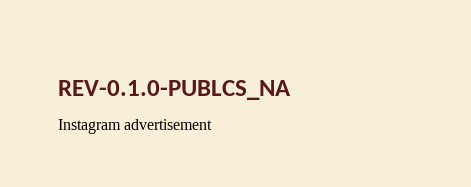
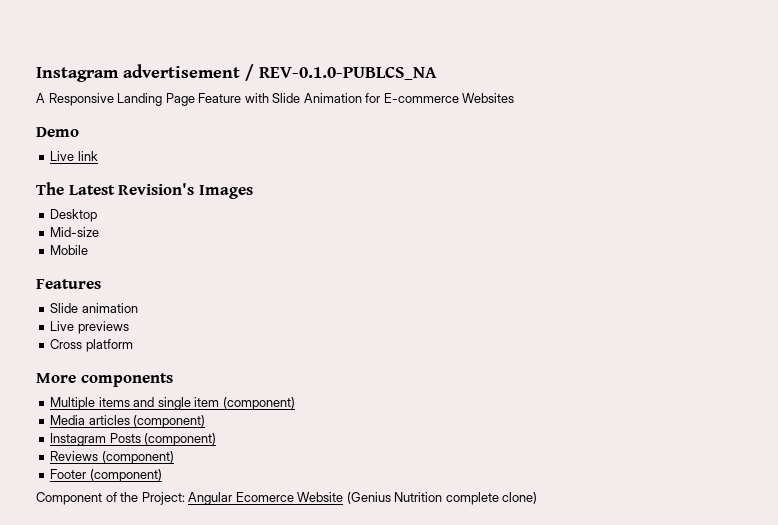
- REV-0.1.0-PUBLCS_NA
- Instagram advertisement
+ Instagram advertisement / REV-0.1.0-PUBLCS_NA
+ A Responsive Landing Page Feature with Slide Animation for E-commerce Websites
+ Demo
+ Live link
+ The Latest Revision's Images
+ Desktop
+ Mid-size
+ Mobile
+ Features
+ Slide animation
+ Live previews
+ Cross platform
+ More components
+ Multiple items and single item (component)
+ Media articles (component)
+ Instagram Posts (component)
+ Reviews (component)
+ Footer (component)
+ Component of the Project: Angular Ecomerce Website (Genius Nutrition complete clone)

